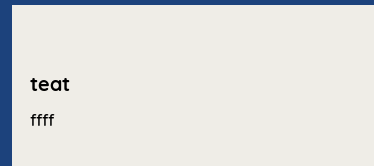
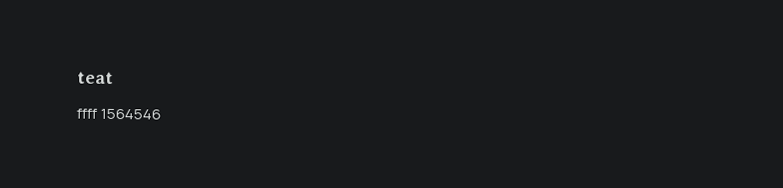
- ffff
+ ffff 1564546

